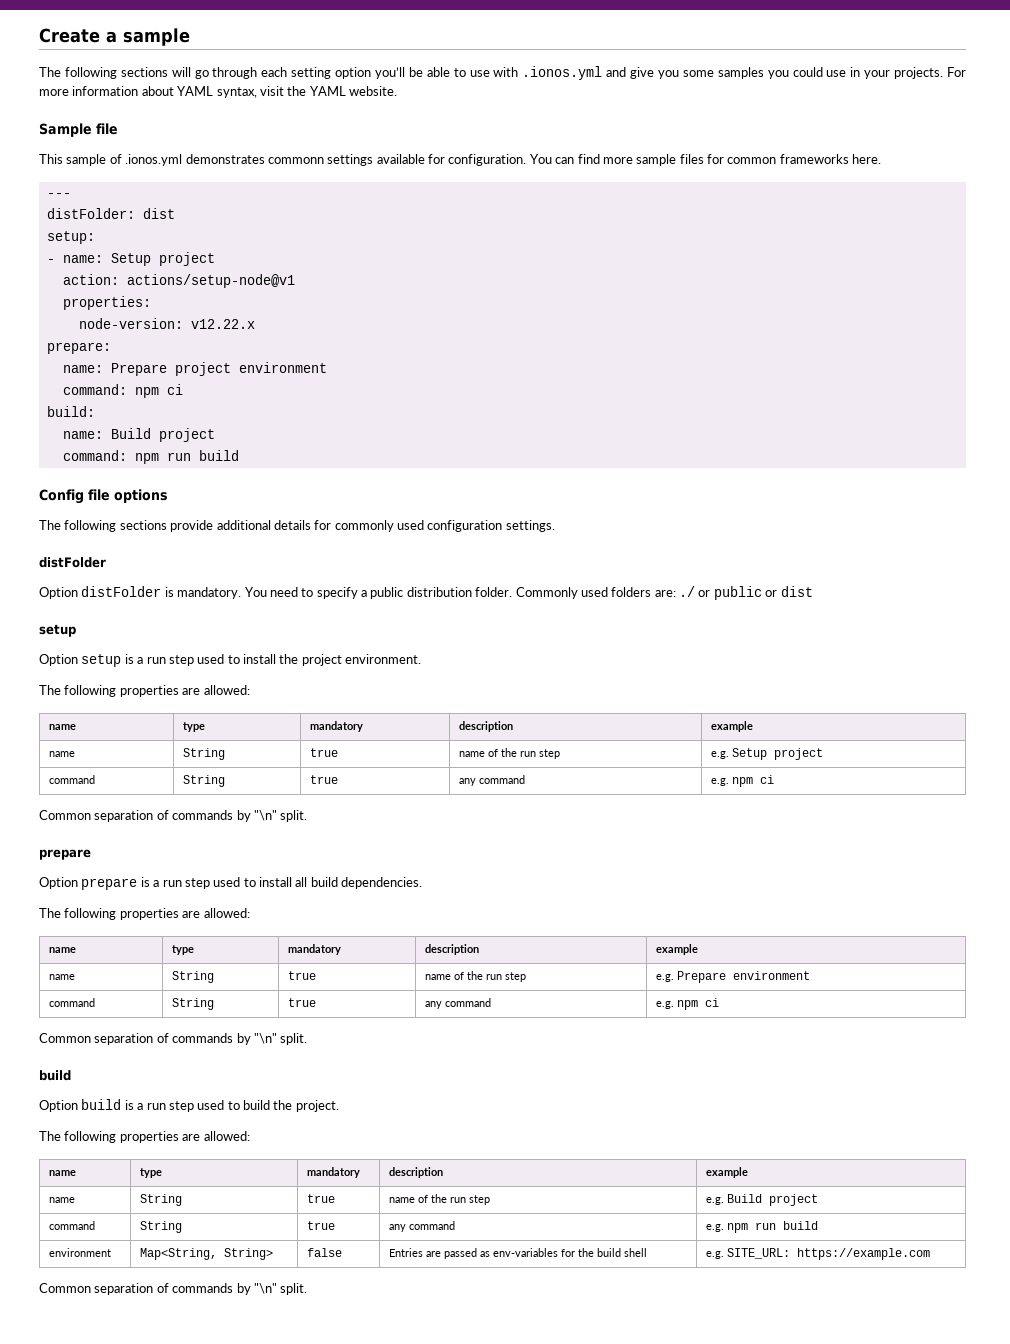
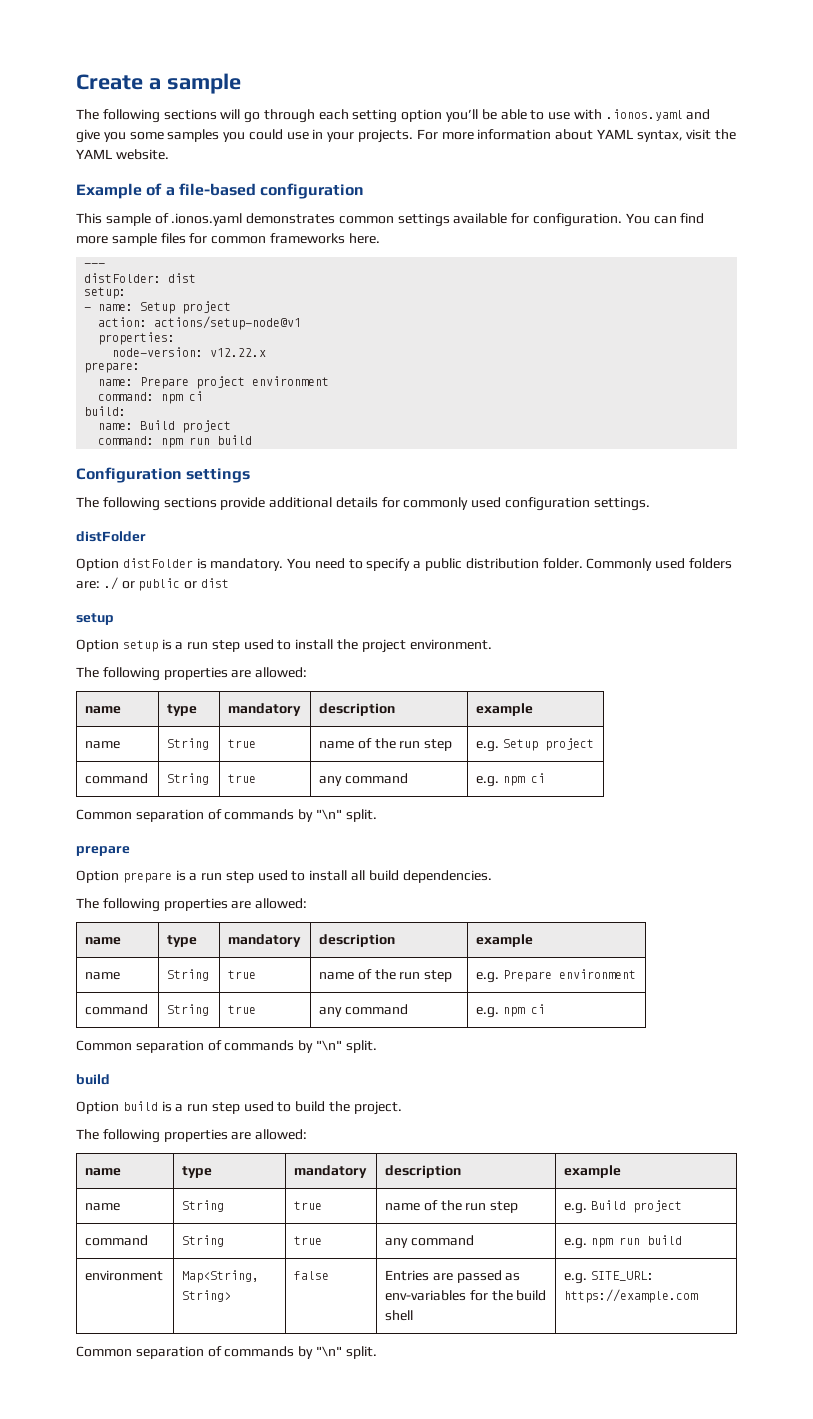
- The following sections will go through each setting option you’ll be able to use with .ionos.yml and give you some samples you could use in your projects.
+ The following sections will go through each setting option you’ll be able to use with .ionos.yaml and give you some samples you could use in your projects.
- Sample file
+ Example of a file-based configuration
- This sample of .ionos.yml demonstrates commonn settings available for configuration.
+ This sample of .ionos.yaml demonstrates common settings available for configuration.
- Config file options
+ Configuration settings

